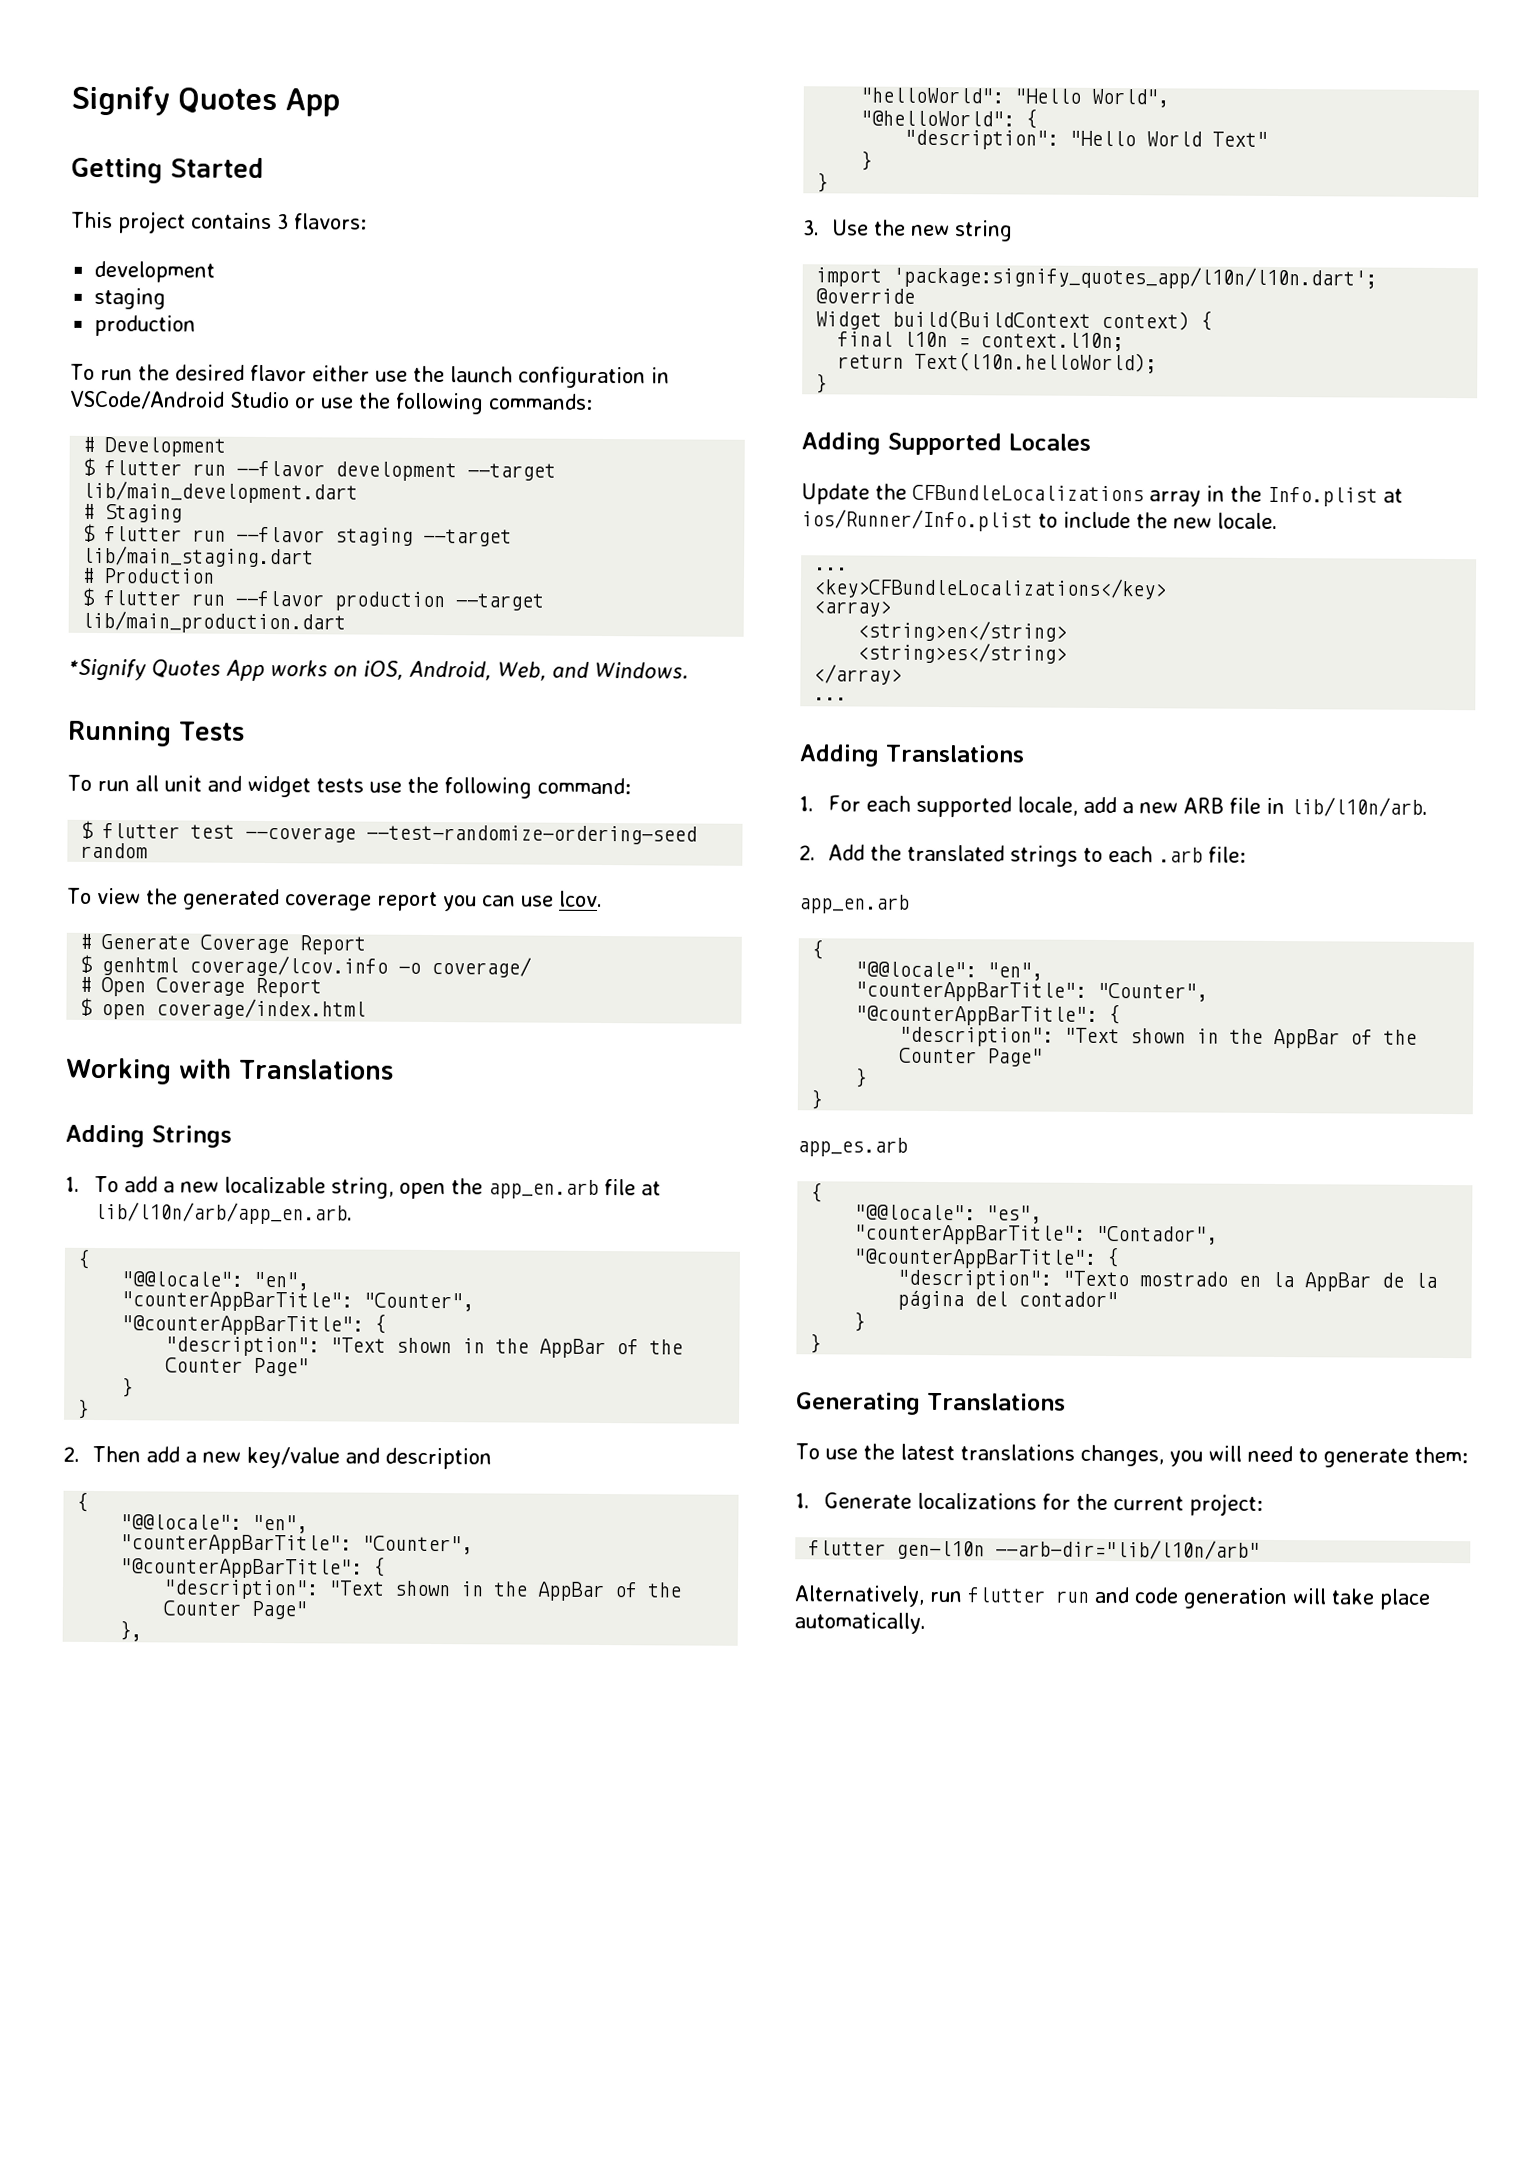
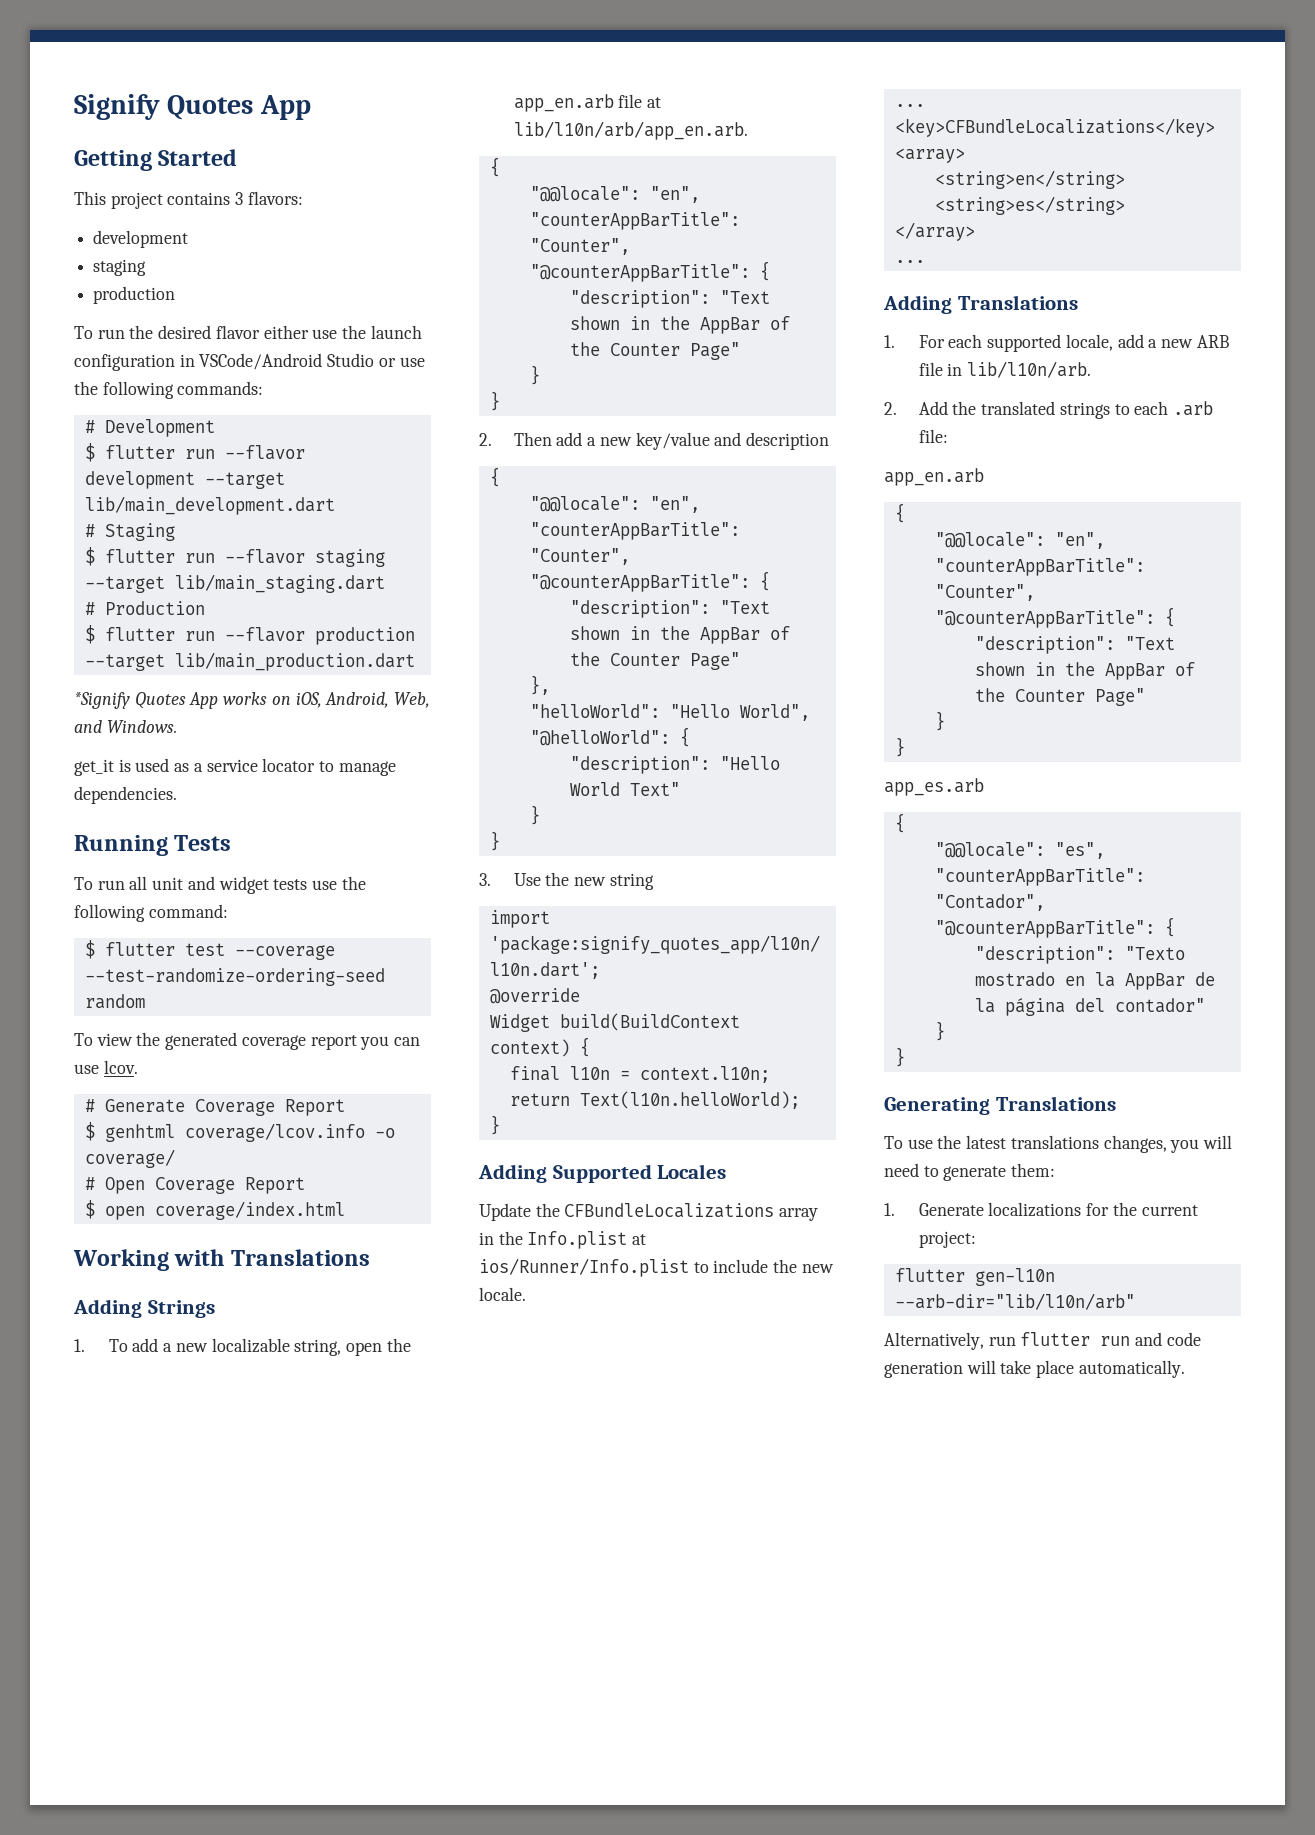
+ get_it is used as a service locator to manage dependencies.

